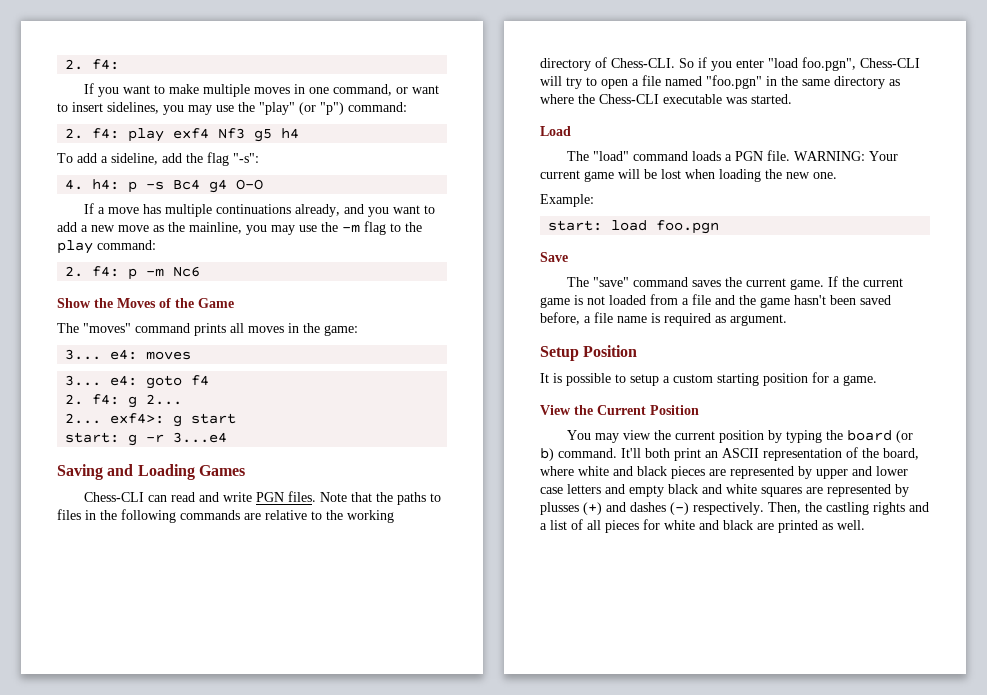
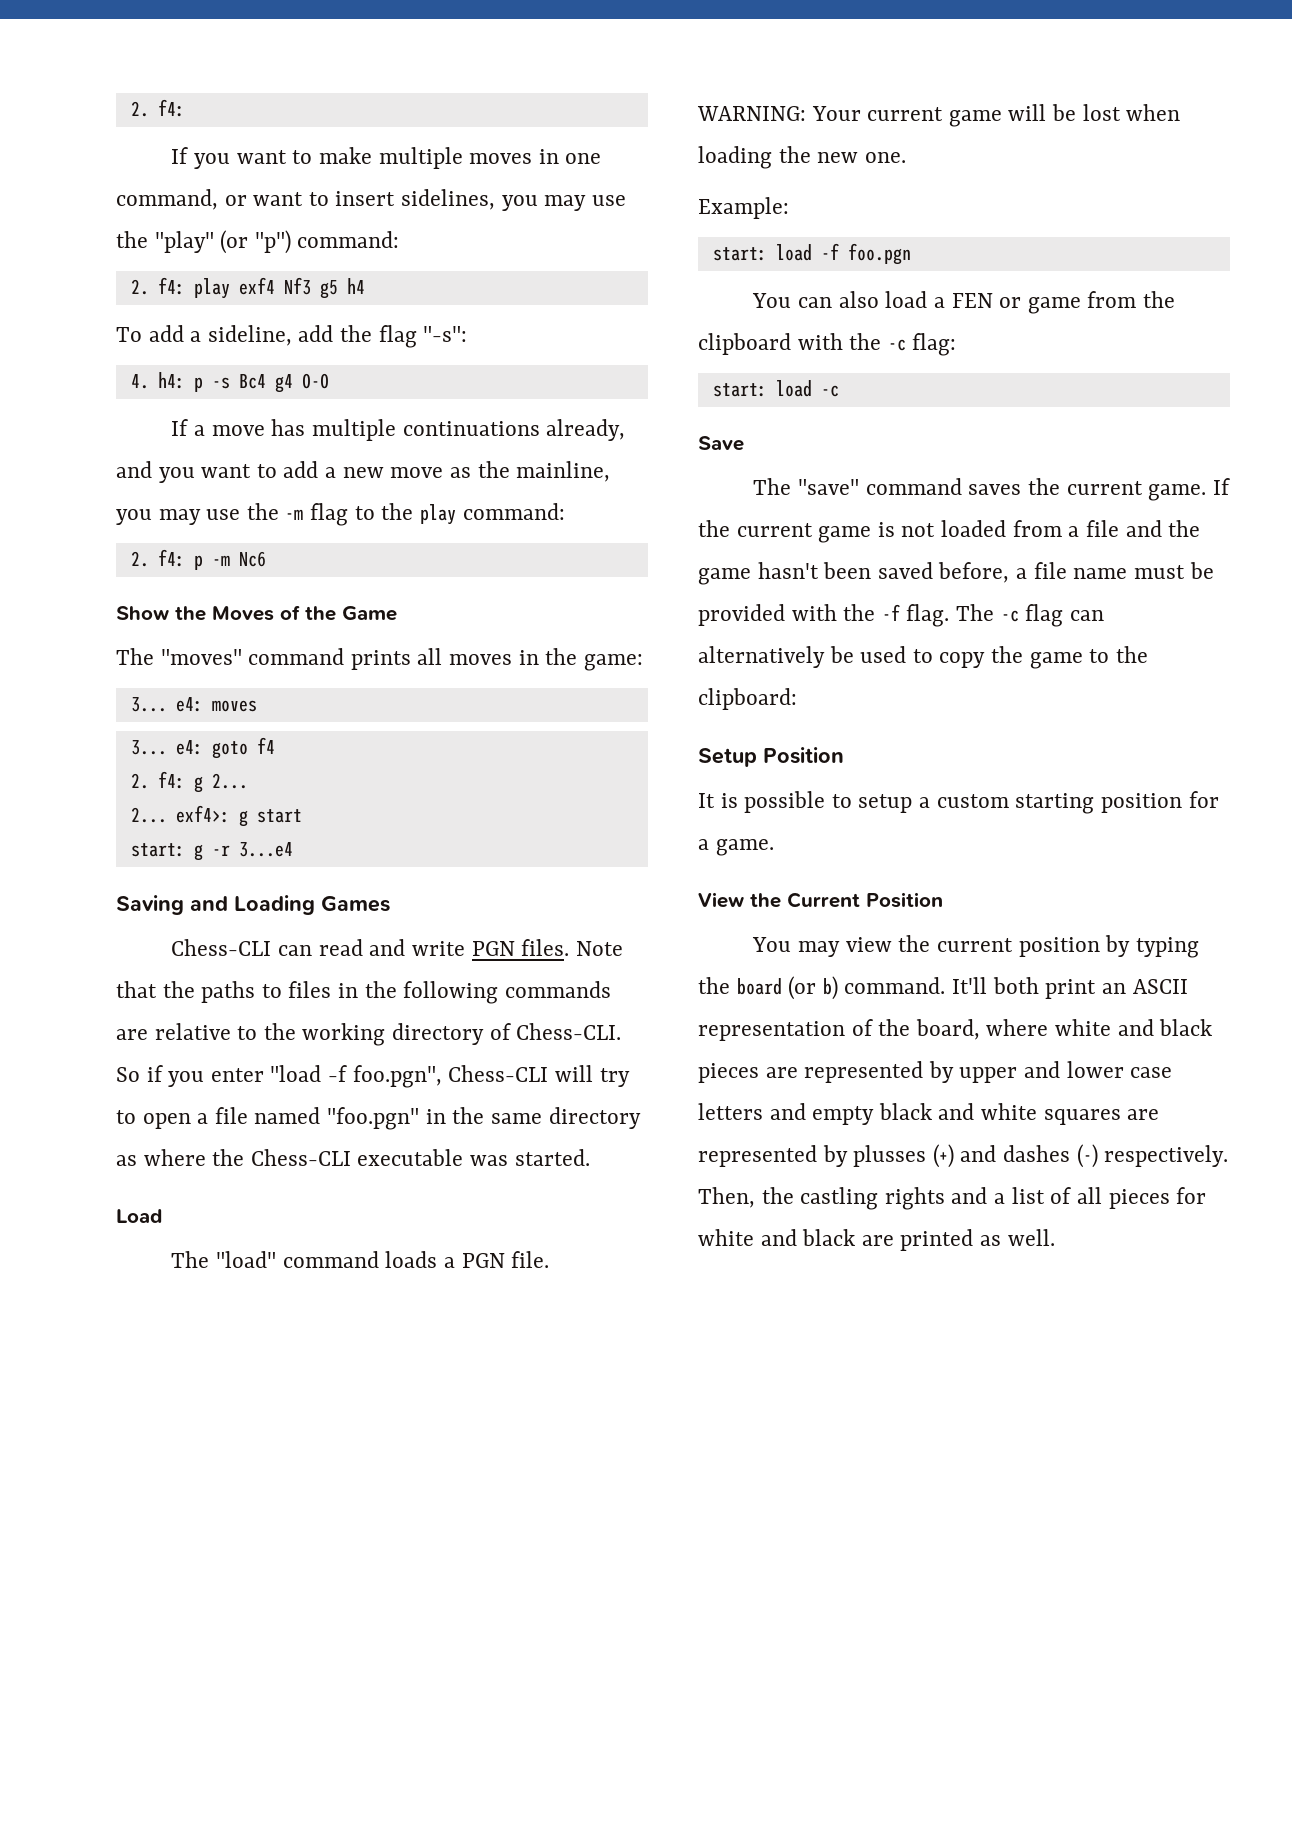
- So if you enter "load foo.pgn", Chess-CLI will try to open a file named "foo.pgn" in the same directory as where the Chess-CLI executable was started.
+ So if you enter "load -f foo.pgn", Chess-CLI will try to open a file named "foo.pgn" in the same directory as where the Chess-CLI executable was started.
- start: load foo.pgn
+ start: load -f foo.pgn
+ You can also load a FEN or game from the clipboard with the -c flag:
+ start: load -c
- If the current game is not loaded from a file and the game hasn't been saved before, a file name is required as argument.
+ If the current game is not loaded from a file and the game hasn't been saved before, a file name must be provided with the -f flag. The -c flag can alternatively be used to copy the game to the clipboard:

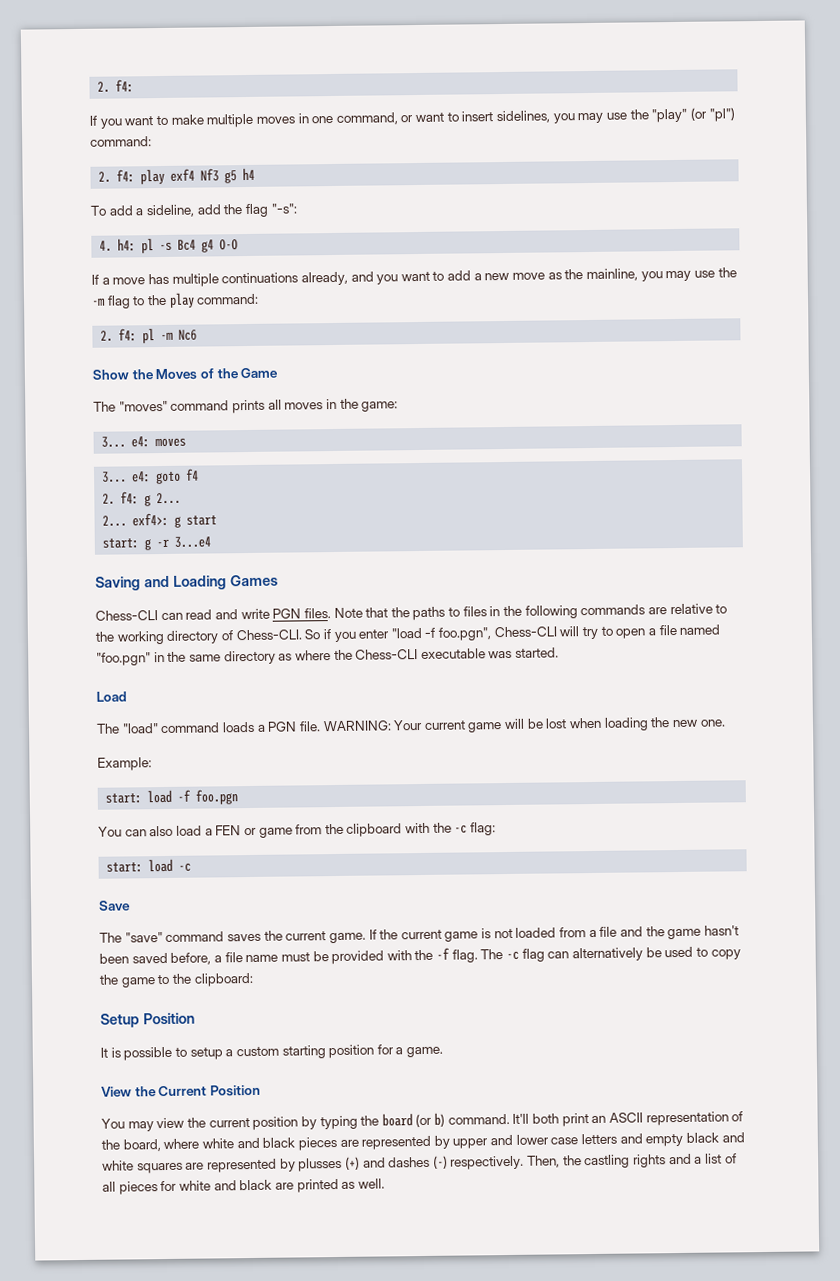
- If you want to make multiple moves in one command, or want to insert sidelines, you may use the "play" (or "p") command:
+ If you want to make multiple moves in one command, or want to insert sidelines, you may use the "play" (or "pl") command:
- 4. h4: p -s Bc4 g4 O-O
+ 4. h4: pl -s Bc4 g4 O-O
- 2. f4: p -m Nc6
+ 2. f4: pl -m Nc6

